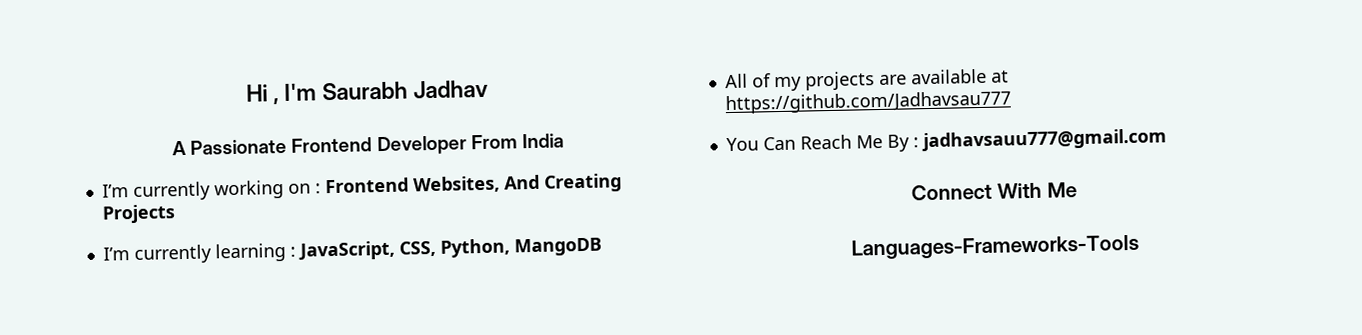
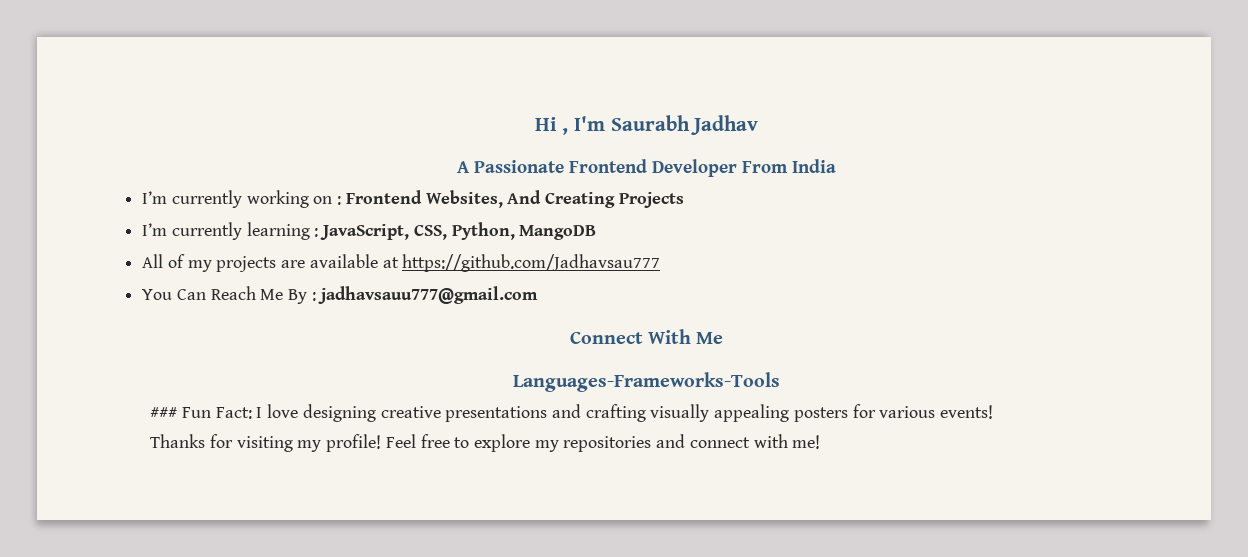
+ ### Fun Fact: I love designing creative presentations and crafting visually appealing posters for various events!
+ Thanks for visiting my profile! Feel free to explore my repositories and connect with me!

